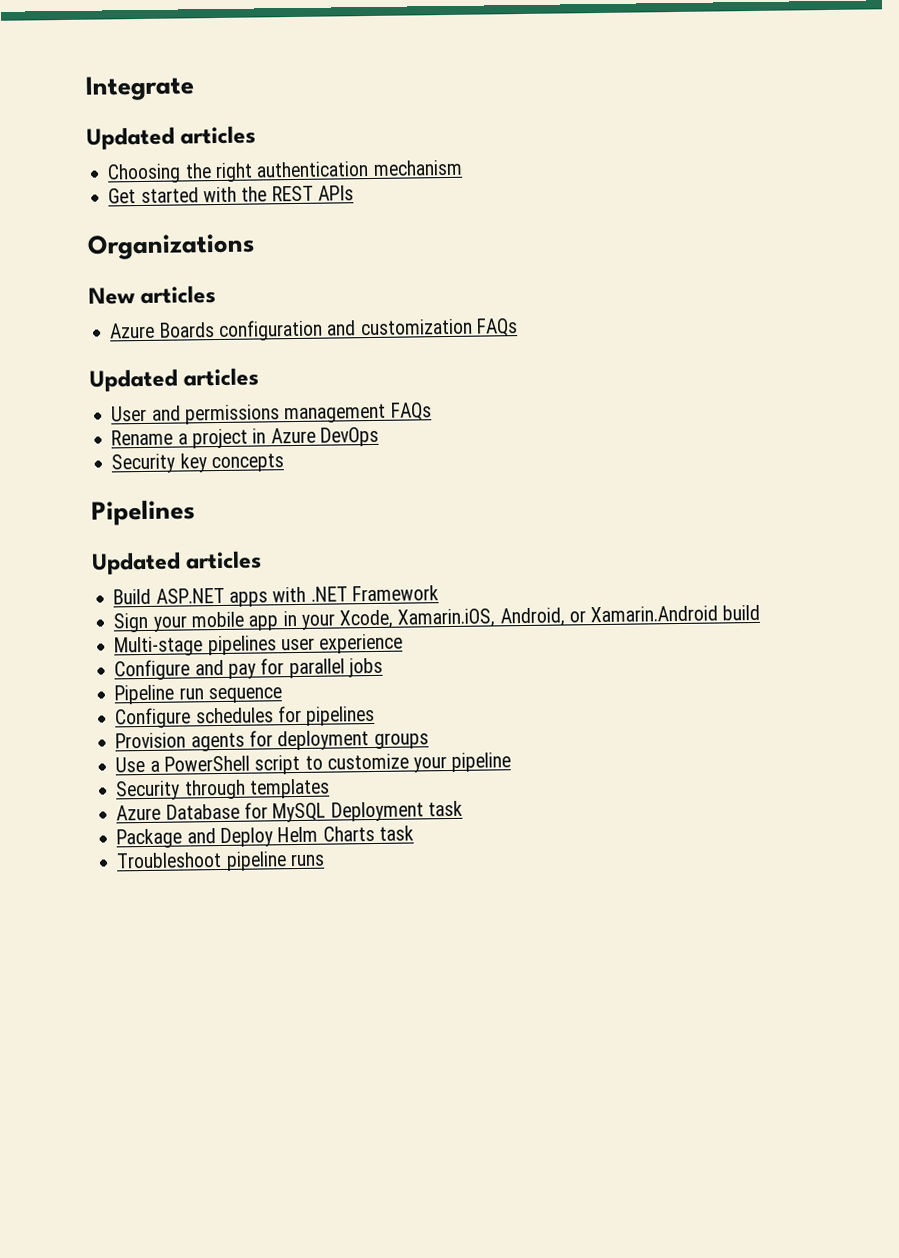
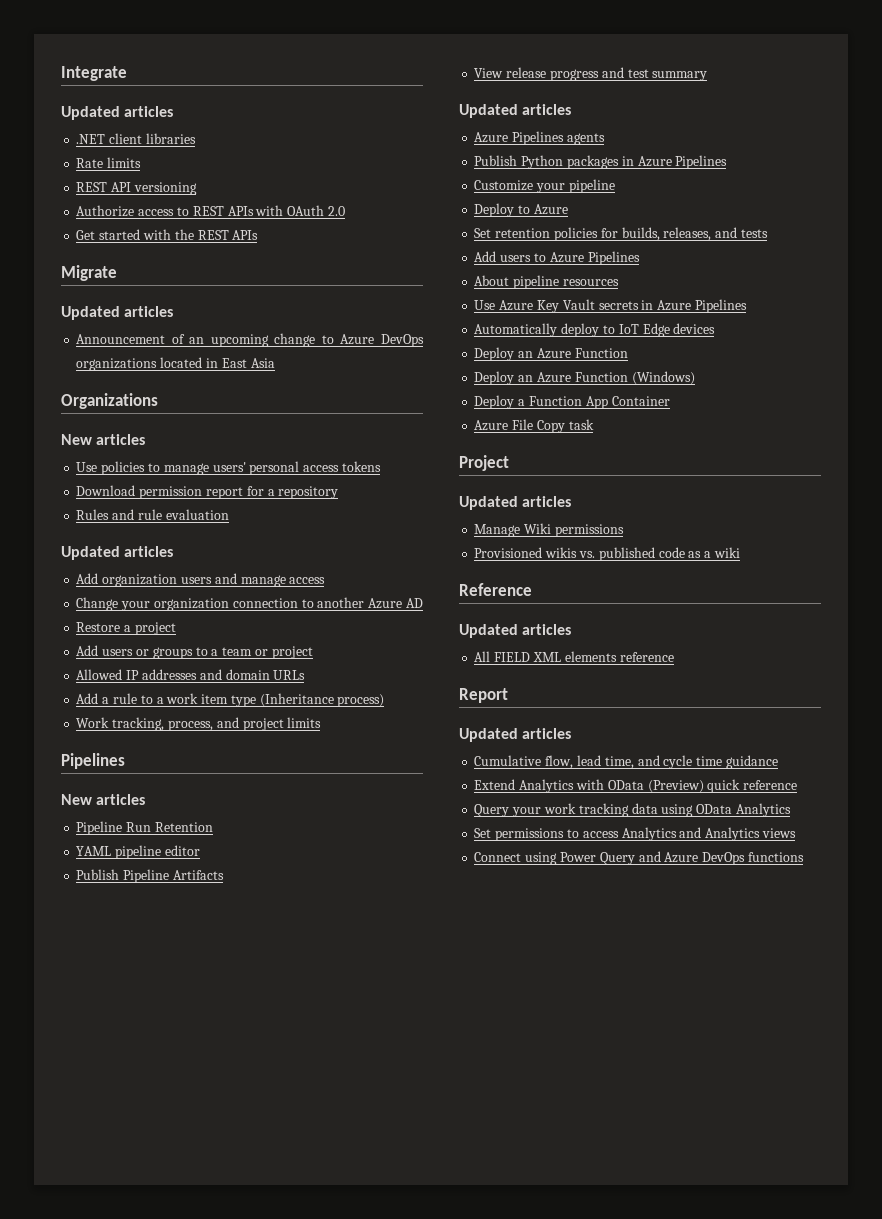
- Choosing the right authentication mechanism
+ .NET client libraries
+ Rate limits
+ REST API versioning
+ Authorize access to REST APIs with OAuth 2.0
+ Migrate
+ Updated articles
+ Announcement of an upcoming change to Azure DevOps organizations located in East Asia
  Organizations
  New articles
- Azure Boards configuration and customization FAQs
+ Use policies to manage users' personal access tokens
+ Download permission report for a repository
+ Rules and rule evaluation
  Updated articles
- User and permissions management FAQs
- Rename a project in Azure DevOps
- Security key concepts
+ Add organization users and manage access
+ Change your organization connection to another Azure AD
+ Restore a project
+ Add users or groups to a team or project
+ Allowed IP addresses and domain URLs
+ Add a rule to a work item type (Inheritance process)
+ Work tracking, process, and project limits
  Pipelines
+ New articles
+ Pipeline Run Retention
+ YAML pipeline editor
+ Publish Pipeline Artifacts
+ View release progress and test summary
  Updated articles
- Build ASP.NET apps with .NET Framework
- Sign your mobile app in your Xcode, Xamarin.iOS, Android, or Xamarin.Android build
- Multi-stage pipelines user experience
- Configure and pay for parallel jobs
- Pipeline run sequence
- Configure schedules for pipelines
- Provision agents for deployment groups
- Use a PowerShell script to customize your pipeline
- Security through templates
- Azure Database for MySQL Deployment task
- Package and Deploy Helm Charts task
- Troubleshoot pipeline runs
+ Azure Pipelines agents
+ Publish Python packages in Azure Pipelines
+ Customize your pipeline
+ Deploy to Azure
+ Set retention policies for builds, releases, and tests
+ Add users to Azure Pipelines
+ About pipeline resources
+ Use Azure Key Vault secrets in Azure Pipelines
+ Automatically deploy to IoT Edge devices
+ Deploy an Azure Function
+ Deploy an Azure Function (Windows)
+ Deploy a Function App Container
+ Azure File Copy task
+ Project
+ Updated articles
+ Manage Wiki permissions
+ Provisioned wikis vs. published code as a wiki
+ Reference
+ Updated articles
+ All FIELD XML elements reference
+ Report
+ Updated articles
+ Cumulative flow, lead time, and cycle time guidance
+ Extend Analytics with OData (Preview) quick reference
+ Query your work tracking data using OData Analytics
+ Set permissions to access Analytics and Analytics views
+ Connect using Power Query and Azure DevOps functions

